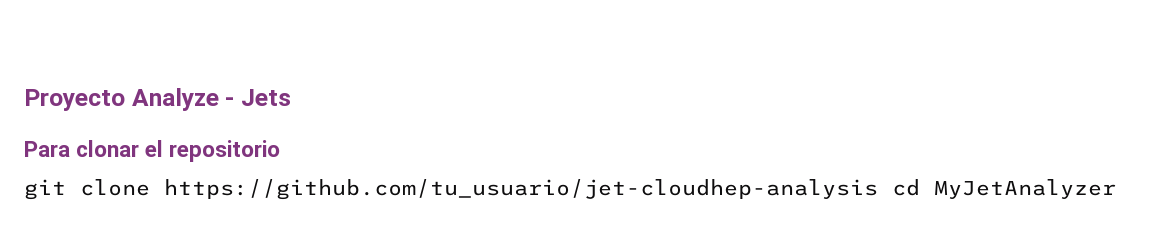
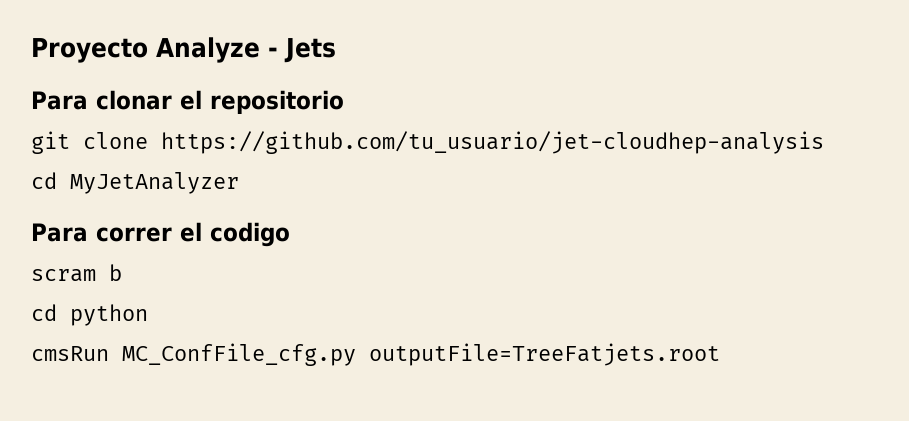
- git clone https://github.com/tu_usuario/jet-cloudhep-analysis cd MyJetAnalyzer
+ git clone https://github.com/tu_usuario/jet-cloudhep-analysis
+ cd MyJetAnalyzer
+ Para correr el codigo
+ scram b
+ cd python
+ cmsRun MC_ConfFile_cfg.py outputFile=TreeFatjets.root

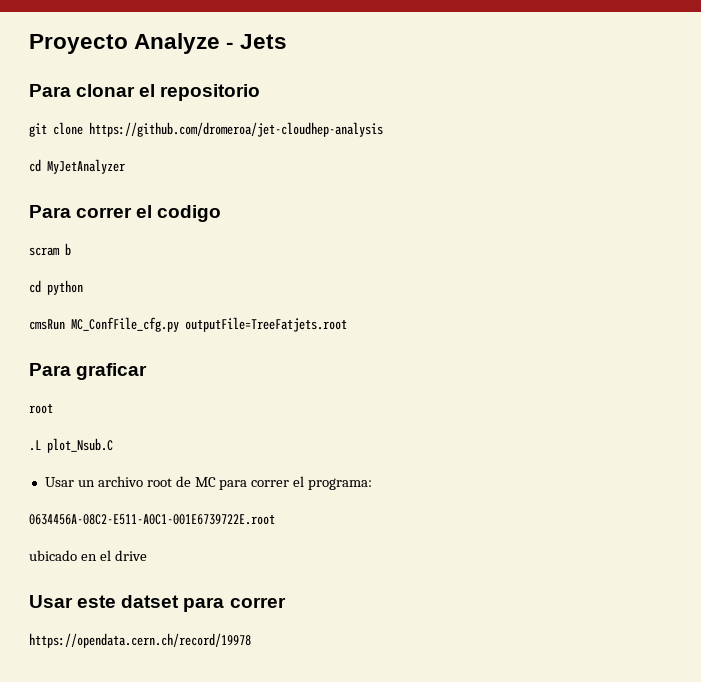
- git clone https://github.com/tu_usuario/jet-cloudhep-analysis
+ git clone https://github.com/dromeroa/jet-cloudhep-analysis
+ Para graficar
+ root
+ .L plot_Nsub.C
+ Usar un archivo root de MC para correr el programa:
+ 0634456A-08C2-E511-A0C1-001E6739722E.root
+ ubicado en el drive
+ Usar este datset para correr
+ https://opendata.cern.ch/record/19978

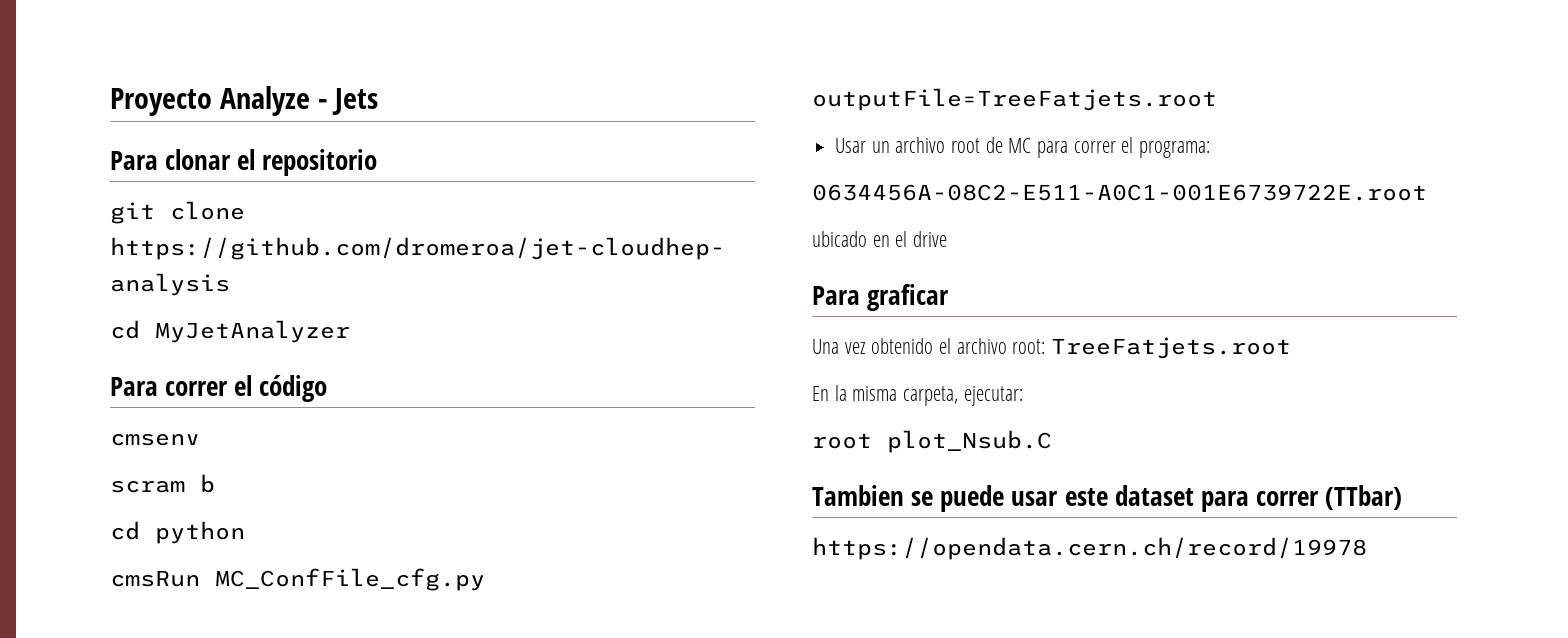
- Para correr el codigo
+ Para correr el código
+ cmsenv
- Para graficar
- root
- .L plot_Nsub.C
- Usar este datset para correr
+ Para graficar
+ Una vez obtenido el archivo root: TreeFatjets.root
+ En la misma carpeta, ejecutar:
+ root plot_Nsub.C
+ Tambien se puede usar este dataset para correr (TTbar)

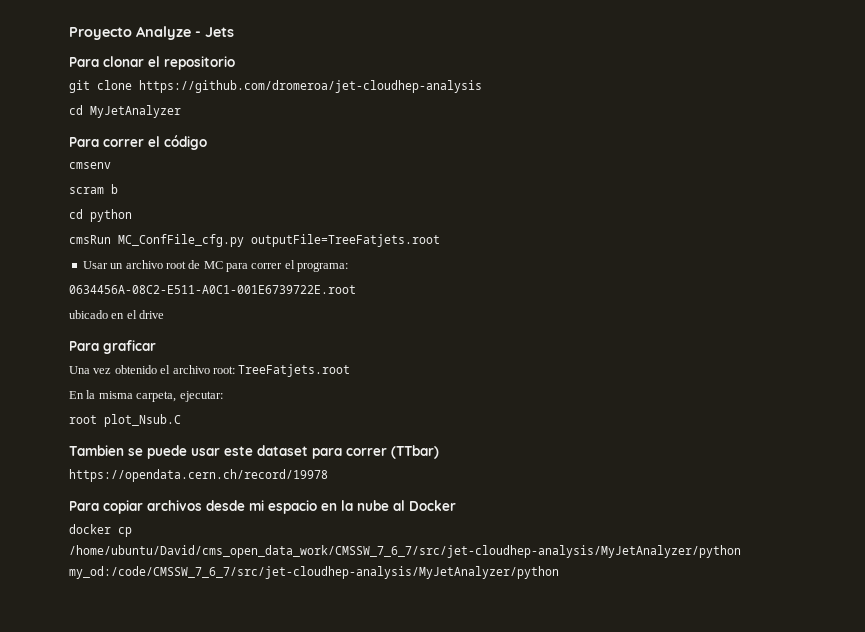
+ Para copiar archivos desde mi espacio en la nube al Docker
+ docker cp /home/ubuntu/David/cms_open_data_work/CMSSW_7_6_7/src/jet-cloudhep-analysis/MyJetAnalyzer/python my_od:/code/CMSSW_7_6_7/src/jet-cloudhep-analysis/MyJetAnalyzer/python

